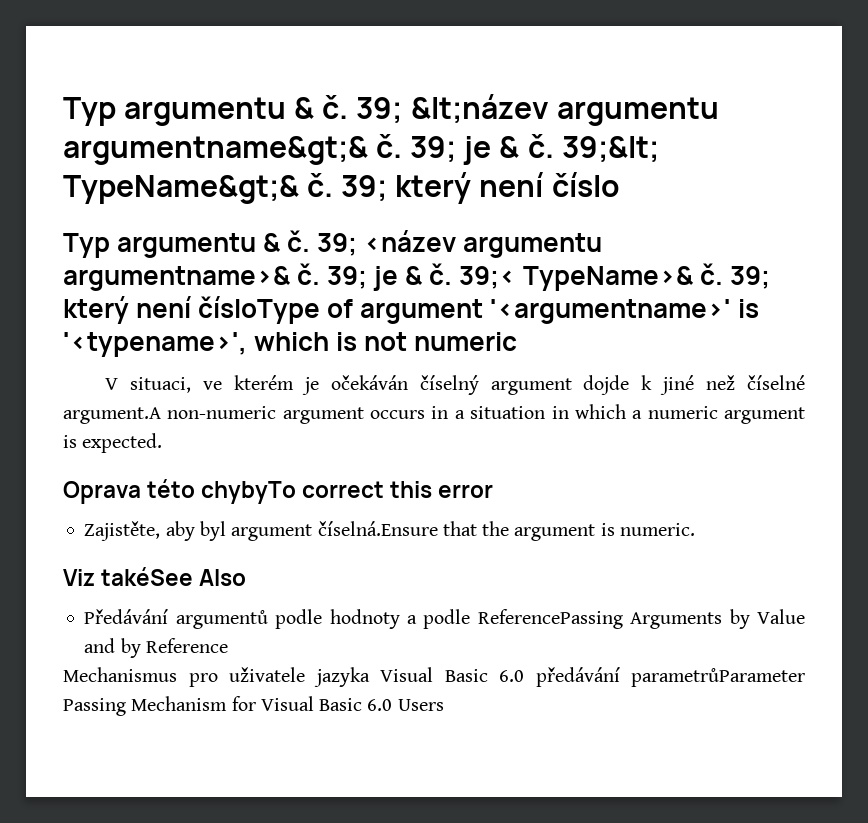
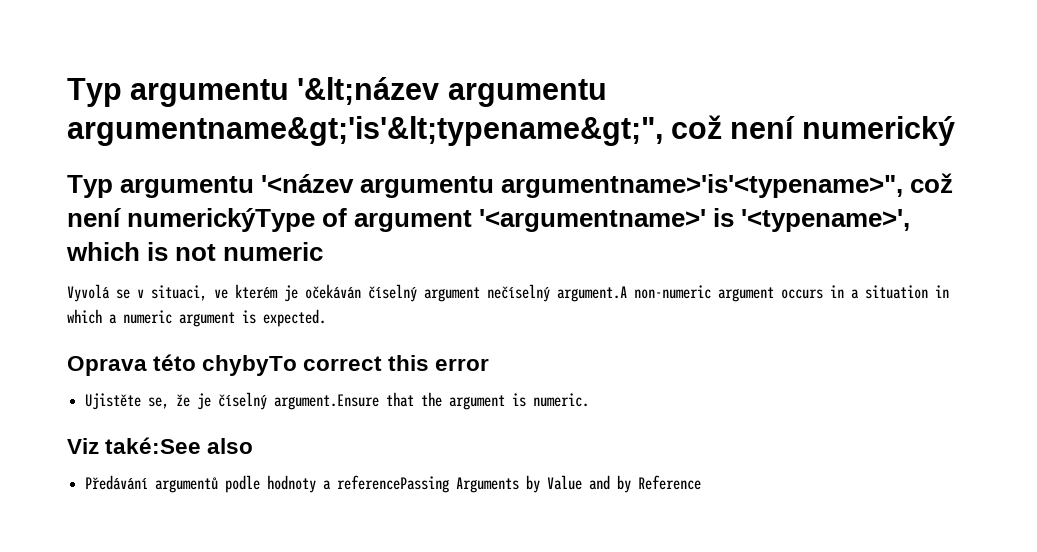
- Typ argumentu & č. 39; &lt;název argumentu argumentname&gt;& č. 39; je & č. 39;&lt; TypeName&gt;& č. 39; který není číslo
- Typ argumentu & č. 39; <název argumentu argumentname>& č. 39; je & č. 39;< TypeName>& č. 39; který není čísloType of argument '<argumentname>' is '<typename>', which is not numeric
+ Typ argumentu '&lt;název argumentu argumentname&gt;'is'&lt;typename&gt;", což není numerický
+ Typ argumentu '<název argumentu argumentname>'is'<typename>", což není numerickýType of argument '<argumentname>' is '<typename>', which is not numeric
- V situaci, ve kterém je očekáván číselný argument dojde k jiné než číselné argument.A non-numeric argument occurs in a situation in which a numeric argument is expected.
+ Vyvolá se v situaci, ve kterém je očekáván číselný argument nečíselný argument.A non-numeric argument occurs in a situation in which a numeric argument is expected.
- Zajistěte, aby byl argument číselná.Ensure that the argument is numeric.
+ Ujistěte se, že je číselný argument.Ensure that the argument is numeric.
- Viz takéSee Also
+ Viz také:See also
- Předávání argumentů podle hodnoty a podle ReferencePassing Arguments by Value and by Reference
+ Předávání argumentů podle hodnoty a referencePassing Arguments by Value and by Reference
- Mechanismus pro uživatele jazyka Visual Basic 6.0 předávání parametrůParameter Passing Mechanism for Visual Basic 6.0 Users

